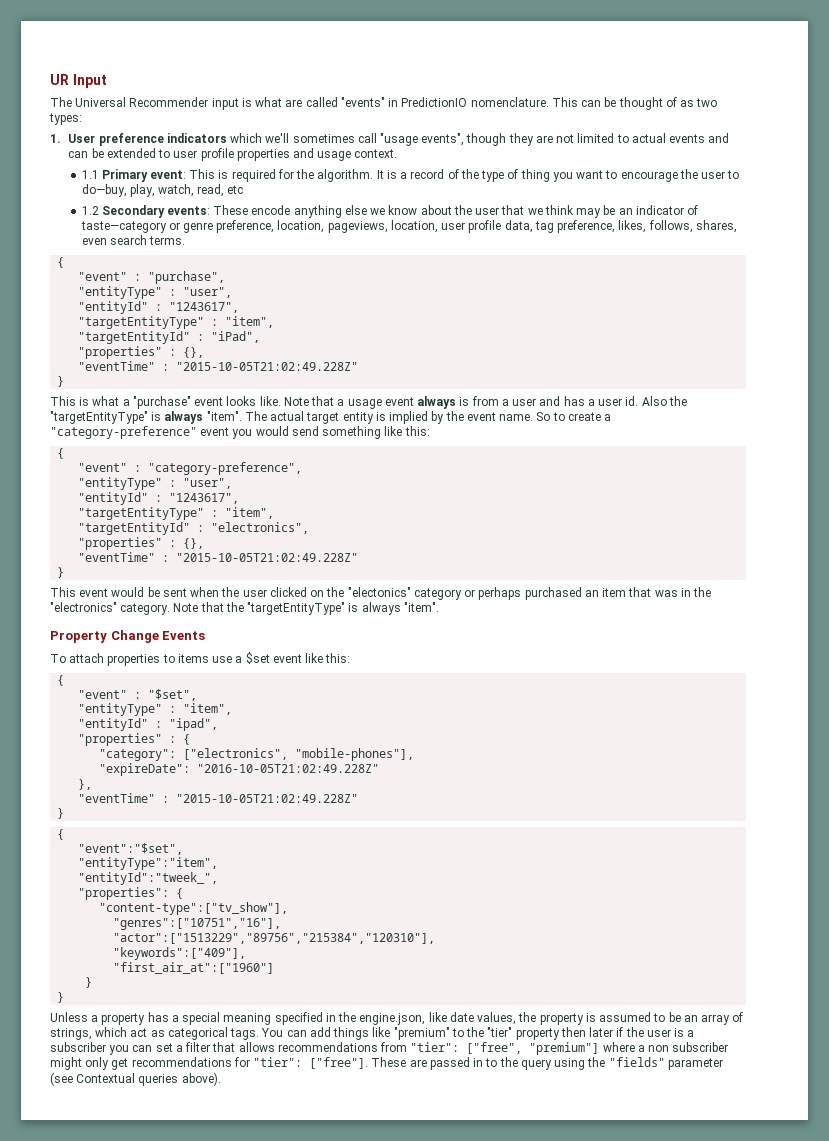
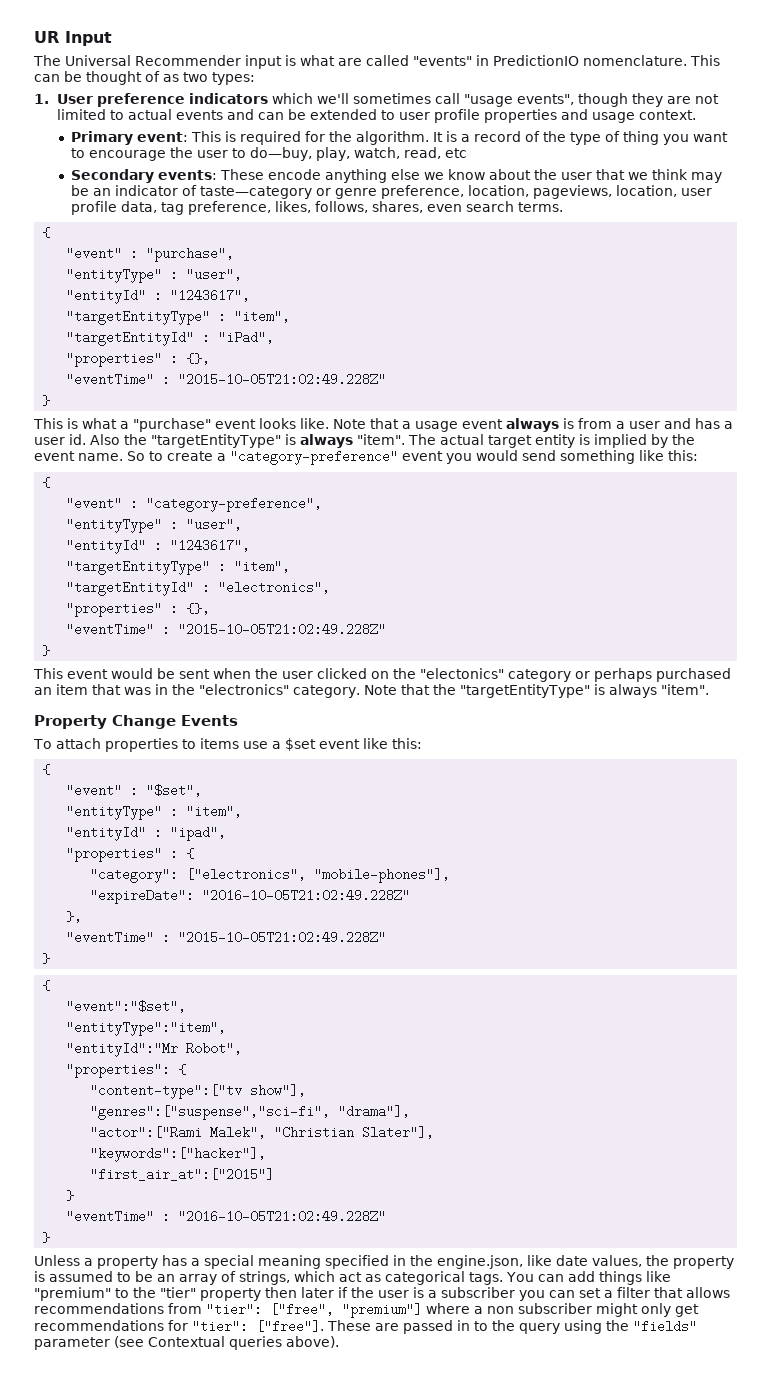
- 1.1 Primary event: This is required for the algorithm.
+ Primary event: This is required for the algorithm.
- 1.2 Secondary events: These encode anything else we know about the user that we think may be an indicator of taste—category or genre preference, location, pageviews, location, user profile data, tag preference, likes, follows, shares, even search terms.
+ Secondary events: These encode anything else we know about the user that we think may be an indicator of taste—category or genre preference, location, pageviews, location, user profile data, tag preference, likes, follows, shares, even search terms.
- "entityId":"tweek_",
+ "entityId":"Mr Robot",
- "content-type":["tv_show"],
- "genres":["10751","16"],
- "actor":["1513229","89756","215384","120310"],
- "keywords":["409"],
- "first_air_at":["1960"]
+ "content-type":["tv show"],
+ "genres":["suspense","sci-fi", "drama"],
+ "actor":["Rami Malek", "Christian Slater"],
+ "keywords":["hacker"],
+ "first_air_at":["2015"]
  }
+ "eventTime" : "2016-10-05T21:02:49.228Z"

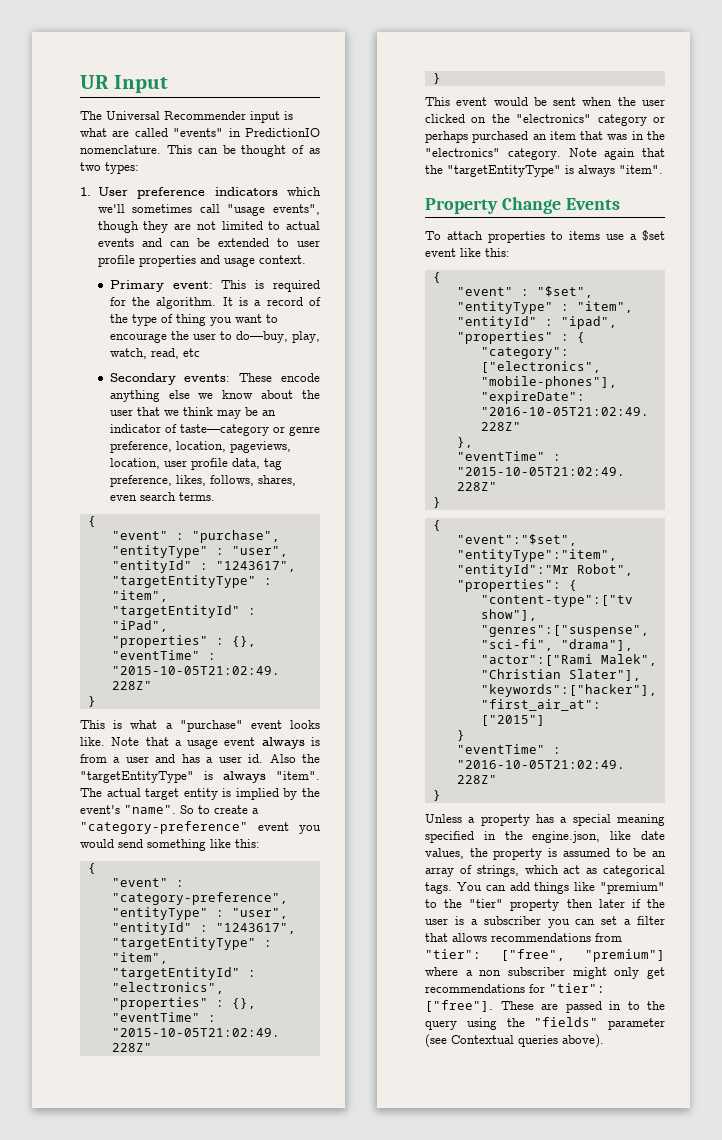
- The actual target entity is implied by the event name.
+ The actual target entity is implied by the event's "name".
- This event would be sent when the user clicked on the "electonics" category or perhaps purchased an item that was in the "electronics" category.
+ This event would be sent when the user clicked on the "electronics" category or perhaps purchased an item that was in the "electronics" category.
- Note that the "targetEntityType" is always "item".
+ Note again that the "targetEntityType" is always "item".

